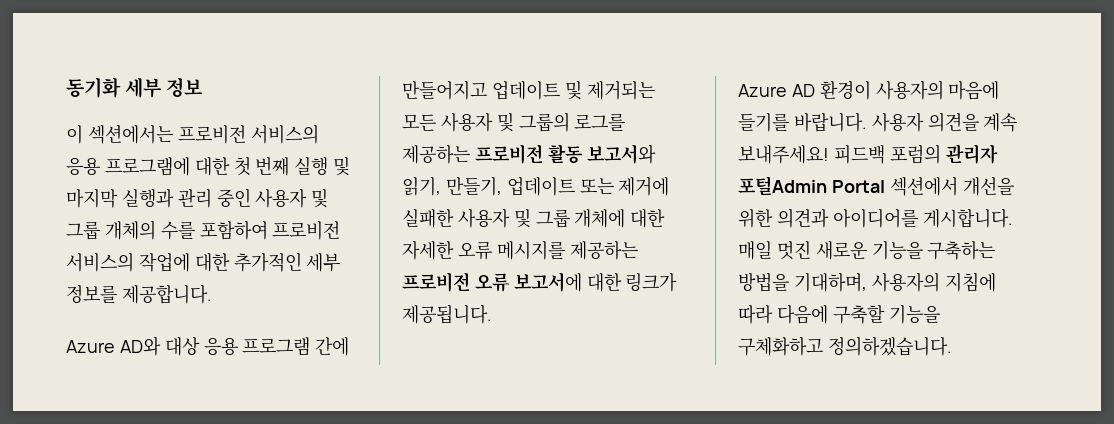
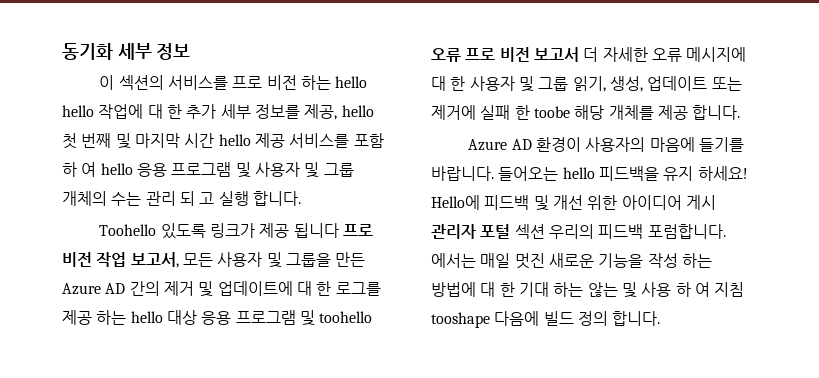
- 이 섹션에서는 프로비전 서비스의 응용 프로그램에 대한 첫 번째 실행 및 마지막 실행과 관리 중인 사용자 및 그룹 개체의 수를 포함하여 프로비전 서비스의 작업에 대한 추가적인 세부 정보를 제공합니다.
- Azure AD와 대상 응용 프로그램 간에 만들어지고 업데이트 및 제거되는 모든 사용자 및 그룹의 로그를 제공하는 프로비전 활동 보고서와 읽기, 만들기, 업데이트 또는 제거에 실패한 사용자 및 그룹 개체에 대한 자세한 오류 메시지를 제공하는 프로비전 오류 보고서에 대한 링크가 제공됩니다.
+ 이 섹션의 서비스를 프로 비전 하는 hello hello 작업에 대 한 추가 세부 정보를 제공, hello 첫 번째 및 마지막 시간 hello 제공 서비스를 포함 하 여 hello 응용 프로그램 및 사용자 및 그룹 개체의 수는 관리 되 고 실행 합니다.
+ Toohello 있도록 링크가 제공 됩니다 프로 비전 작업 보고서, 모든 사용자 및 그룹을 만든 Azure AD 간의 제거 및 업데이트에 대 한 로그를 제공 하는 hello 대상 응용 프로그램 및 toohello 오류 프로 비전 보고서 더 자세한 오류 메시지에 대 한 사용자 및 그룹 읽기, 생성, 업데이트 또는 제거에 실패 한 toobe 해당 개체를 제공 합니다.
- 사용자 의견을 계속 보내주세요! 피드백 포럼의 관리자 포털Admin Portal 섹션에서 개선을 위한 의견과 아이디어를 게시합니다. 매일 멋진 새로운 기능을 구축하는 방법을 기대하며, 사용자의 지침에 따라 다음에 구축할 기능을 구체화하고 정의하겠습니다.
+ 들어오는 hello 피드백을 유지 하세요! Hello에 피드백 및 개선 위한 아이디어 게시 관리자 포털 섹션 우리의 피드백 포럼합니다. 에서는 매일 멋진 새로운 기능을 작성 하는 방법에 대 한 기대 하는 않는 및 사용 하 여 지침 tooshape 다음에 빌드 정의 합니다.

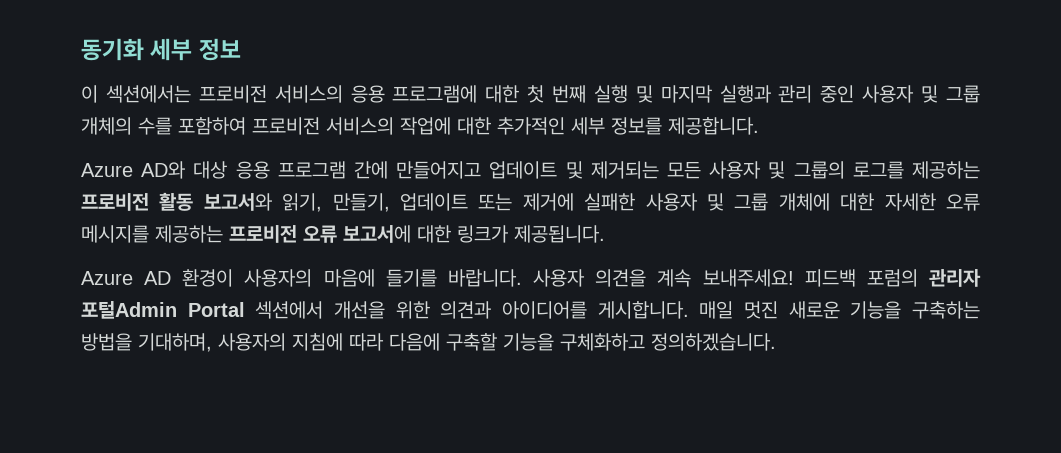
- 이 섹션의 서비스를 프로 비전 하는 hello hello 작업에 대 한 추가 세부 정보를 제공, hello 첫 번째 및 마지막 시간 hello 제공 서비스를 포함 하 여 hello 응용 프로그램 및 사용자 및 그룹 개체의 수는 관리 되 고 실행 합니다.
- Toohello 있도록 링크가 제공 됩니다 프로 비전 작업 보고서, 모든 사용자 및 그룹을 만든 Azure AD 간의 제거 및 업데이트에 대 한 로그를 제공 하는 hello 대상 응용 프로그램 및 toohello 오류 프로 비전 보고서 더 자세한 오류 메시지에 대 한 사용자 및 그룹 읽기, 생성, 업데이트 또는 제거에 실패 한 toobe 해당 개체를 제공 합니다.
+ 이 섹션에서는 프로비전 서비스의 응용 프로그램에 대한 첫 번째 실행 및 마지막 실행과 관리 중인 사용자 및 그룹 개체의 수를 포함하여 프로비전 서비스의 작업에 대한 추가적인 세부 정보를 제공합니다.
+ Azure AD와 대상 응용 프로그램 간에 만들어지고 업데이트 및 제거되는 모든 사용자 및 그룹의 로그를 제공하는 프로비전 활동 보고서와 읽기, 만들기, 업데이트 또는 제거에 실패한 사용자 및 그룹 개체에 대한 자세한 오류 메시지를 제공하는 프로비전 오류 보고서에 대한 링크가 제공됩니다.
- 들어오는 hello 피드백을 유지 하세요! Hello에 피드백 및 개선 위한 아이디어 게시 관리자 포털 섹션 우리의 피드백 포럼합니다. 에서는 매일 멋진 새로운 기능을 작성 하는 방법에 대 한 기대 하는 않는 및 사용 하 여 지침 tooshape 다음에 빌드 정의 합니다.
+ 사용자 의견을 계속 보내주세요! 피드백 포럼의 관리자 포털Admin Portal 섹션에서 개선을 위한 의견과 아이디어를 게시합니다. 매일 멋진 새로운 기능을 구축하는 방법을 기대하며, 사용자의 지침에 따라 다음에 구축할 기능을 구체화하고 정의하겠습니다.

